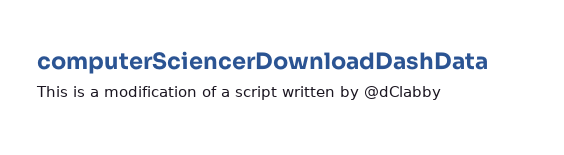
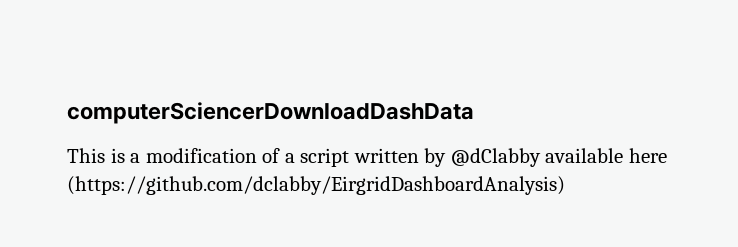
- This is a modification of a script written by @dClabby
+ This is a modification of a script written by @dClabby available here (https://github.com/dclabby/EirgridDashboardAnalysis)

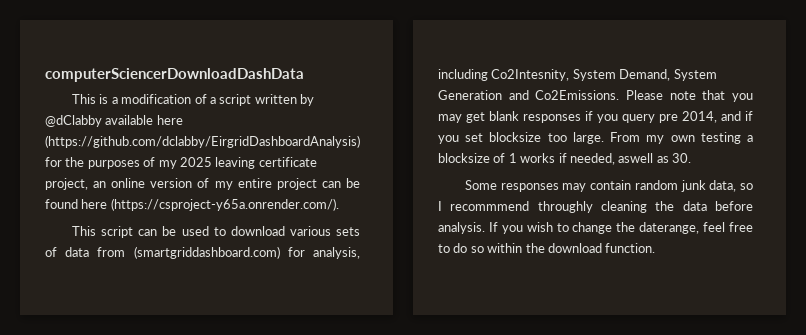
- This is a modification of a script written by @dClabby available here (https://github.com/dclabby/EirgridDashboardAnalysis)
+ This is a modification of a script written by @dClabby available here (https://github.com/dclabby/EirgridDashboardAnalysis) for the purposes of my 2025 leaving certificate project, an online version of my entire project can be found here (https://csproject-y65a.onrender.com/).
+ This script can be used to download various sets of data from (smartgriddashboard.com) for analysis, including Co2Intesnity, System Demand, System Generation and Co2Emissions. Please note that you may get blank responses if you query pre 2014, and if you set blocksize too large. From my own testing a blocksize of 1 works if needed, aswell as 30.
+ Some responses may contain random junk data, so I recommmend throughly cleaning the data before analysis. If you wish to change the daterange, feel free to do so within the download function.

